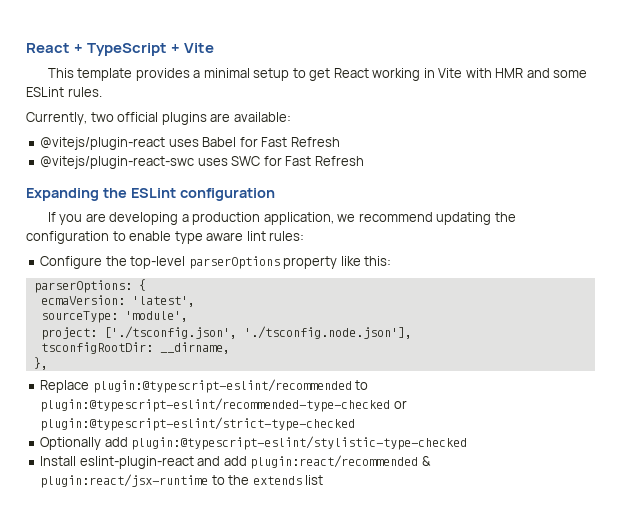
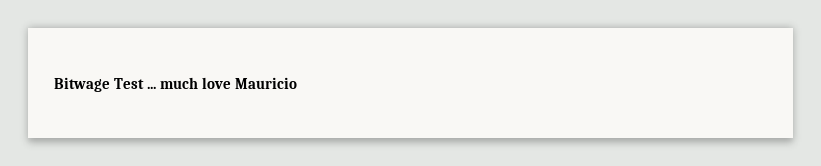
- React + TypeScript + Vite
- This template provides a minimal setup to get React working in Vite with HMR and some ESLint rules.
- Currently, two official plugins are available:
- @vitejs/plugin-react uses Babel for Fast Refresh
- @vitejs/plugin-react-swc uses SWC for Fast Refresh
- Expanding the ESLint configuration
- If you are developing a production application, we recommend updating the configuration to enable type aware lint rules:
- Configure the top-level parserOptions property like this:
- parserOptions: {
- ecmaVersion: 'latest',
- sourceType: 'module',
- project: ['./tsconfig.json', './tsconfig.node.json'],
- tsconfigRootDir: __dirname,
- },
- Replace plugin:@typescript-eslint/recommended to plugin:@typescript-eslint/recommended-type-checked or plugin:@typescript-eslint/strict-type-checked
- Optionally add plugin:@typescript-eslint/stylistic-type-checked
- Install eslint-plugin-react and add plugin:react/recommended & plugin:react/jsx-runtime to the extends list
+ Bitwage Test ... much love Mauricio

